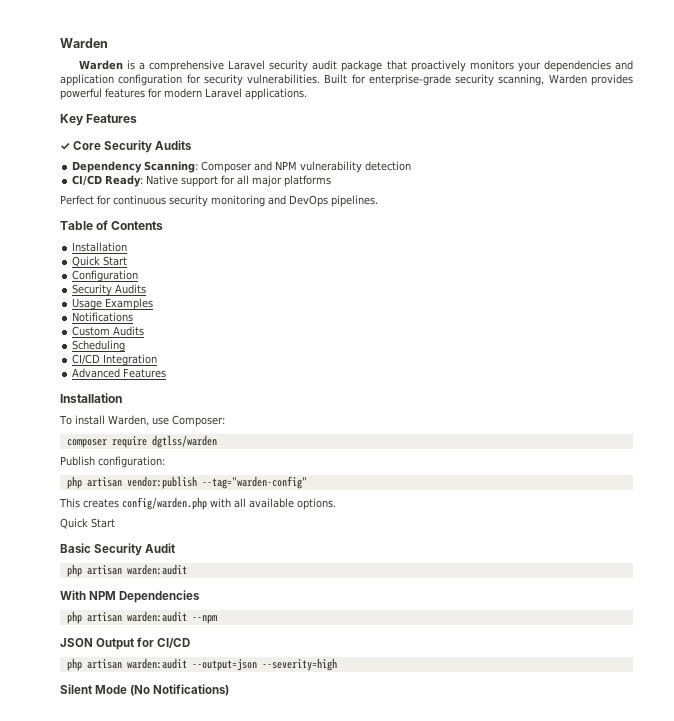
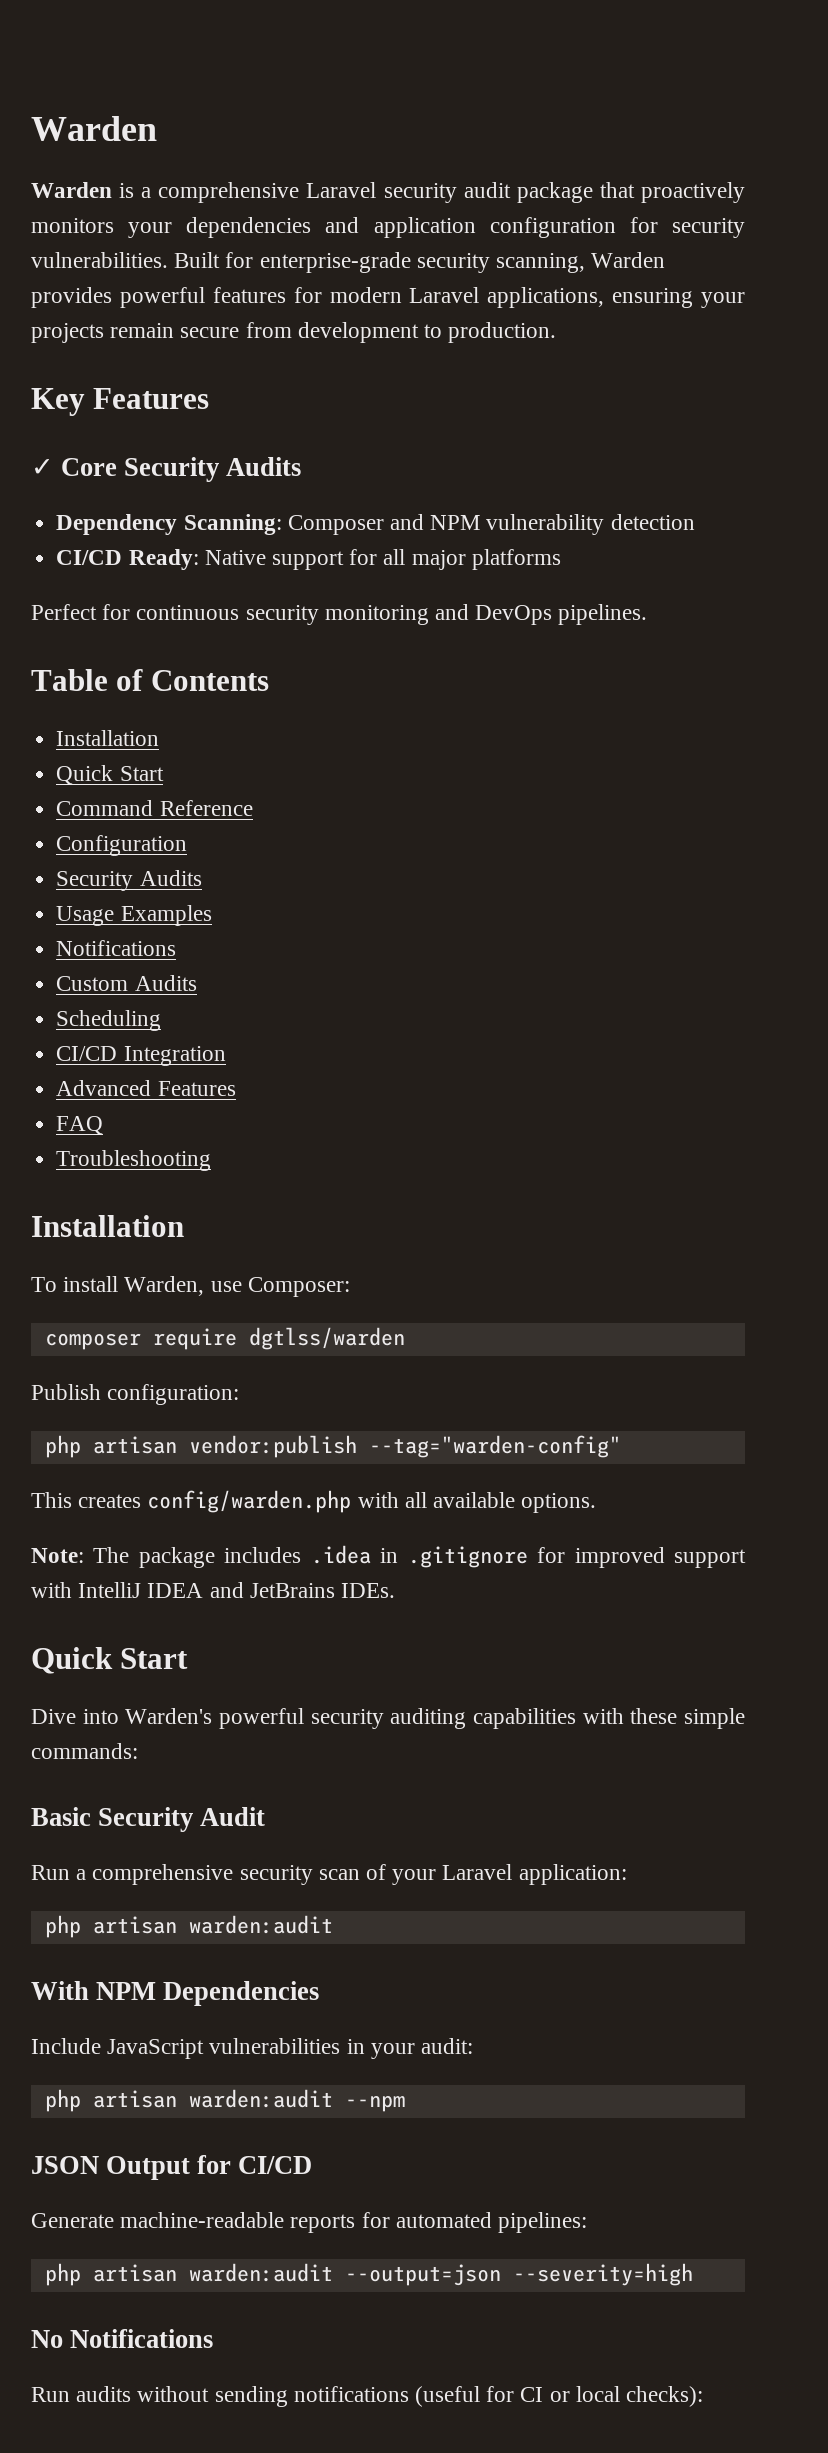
- Built for enterprise-grade security scanning, Warden provides powerful features for modern Laravel applications.
+ Built for enterprise-grade security scanning, Warden provides powerful features for modern Laravel applications, ensuring your projects remain secure from development to production.
+ Command Reference
+ FAQ
+ Troubleshooting
  This creates config/warden.php with all available options.
+ Note: The package includes .idea in .gitignore for improved support with IntelliJ IDEA and JetBrains IDEs.
  Quick Start
+ Dive into Warden's powerful security auditing capabilities with these simple commands:
  Basic Security Audit
+ Run a comprehensive security scan of your Laravel application:
+ Include JavaScript vulnerabilities in your audit:
+ Generate machine-readable reports for automated pipelines:
- Silent Mode (No Notifications)
+ No Notifications
+ Run audits without sending notifications (useful for CI or local checks):

